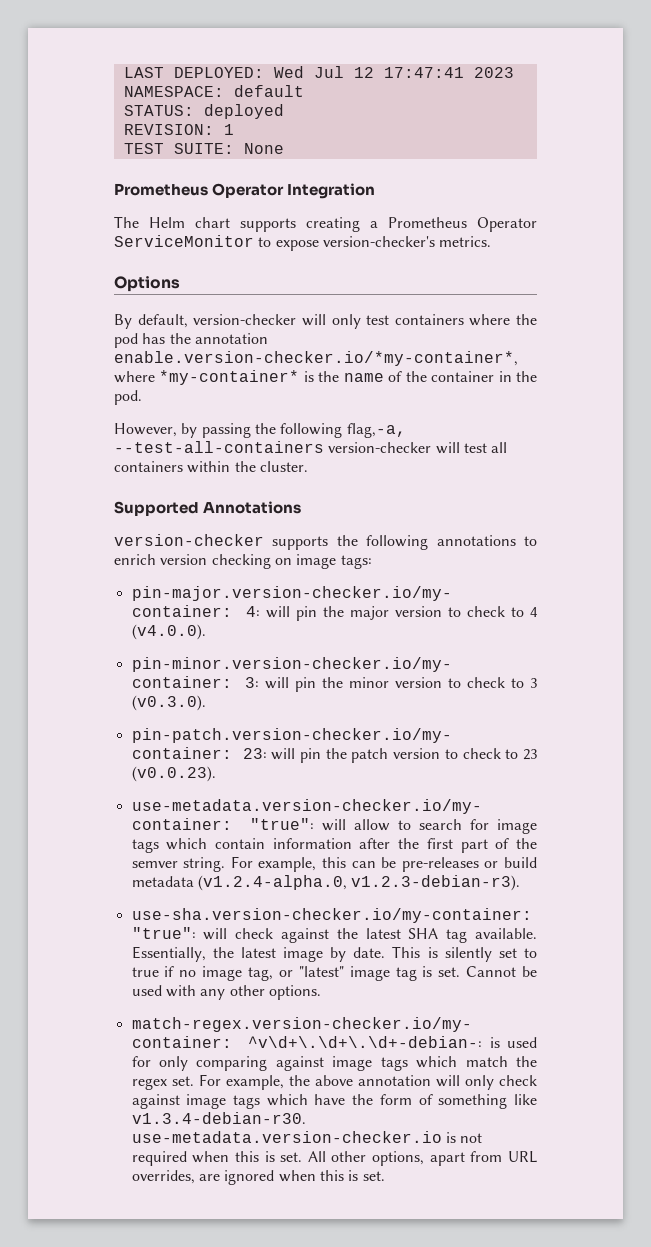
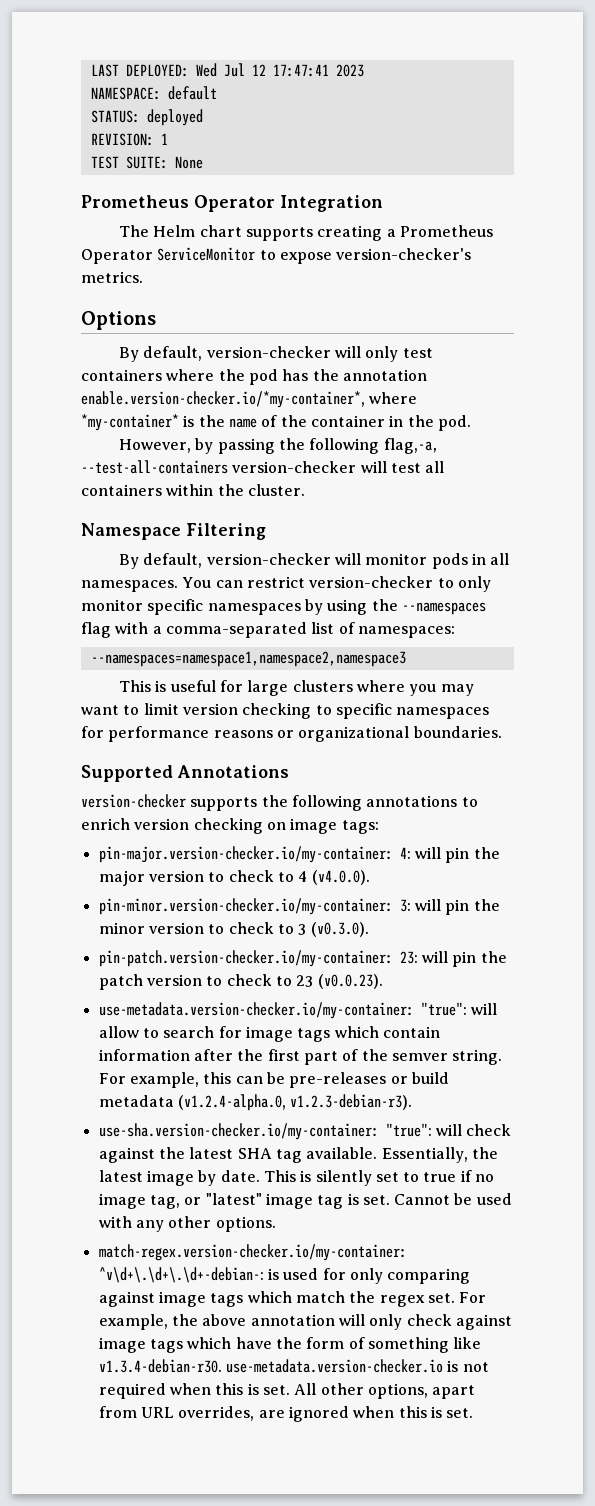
+ Namespace Filtering
+ By default, version-checker will monitor pods in all namespaces. You can restrict version-checker to only monitor specific namespaces by using the --namespaces flag with a comma-separated list of namespaces:
+ --namespaces=namespace1,namespace2,namespace3
+ This is useful for large clusters where you may want to limit version checking to specific namespaces for performance reasons or organizational boundaries.

